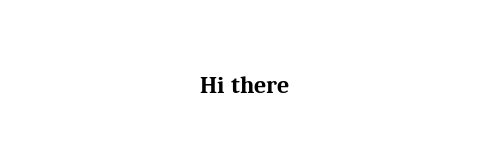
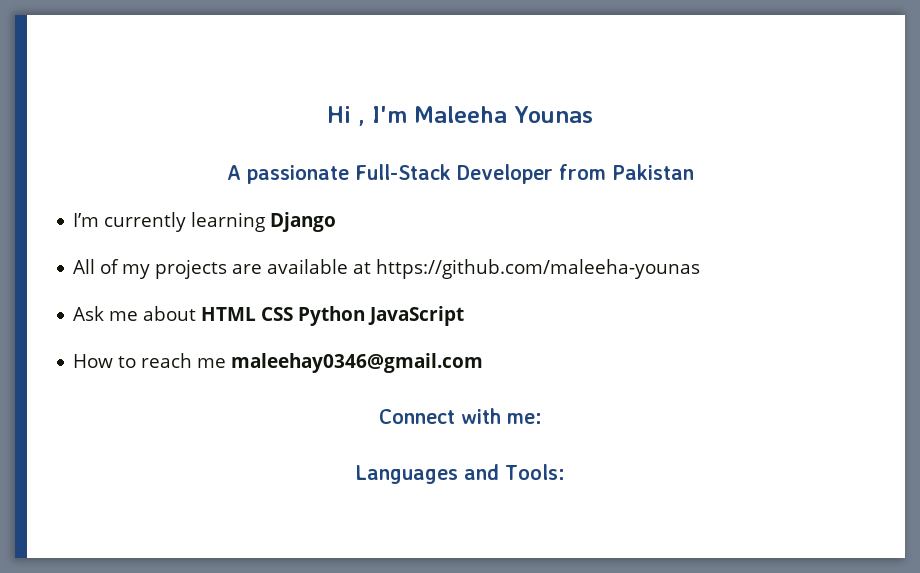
- Hi there
+ Hi , I'm Maleeha Younas
+ A passionate Full-Stack Developer from Pakistan
+ I’m currently learning Django
+ All of my projects are available at https://github.com/maleeha-younas
+ Ask me about HTML CSS Python JavaScript
+ How to reach me maleehay0346@gmail.com
+ Connect with me:
+ Languages and Tools:

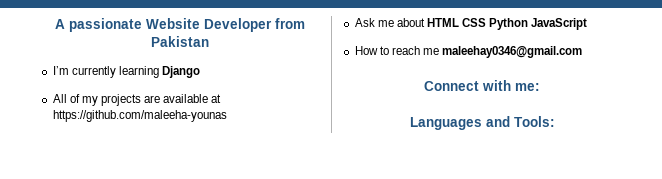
- Hi , I'm Maleeha Younas
- A passionate Full-Stack Developer from Pakistan
+ A passionate Website Developer from Pakistan

